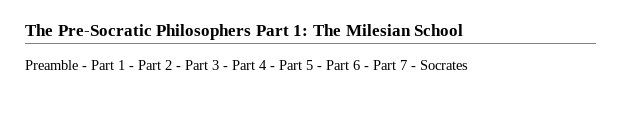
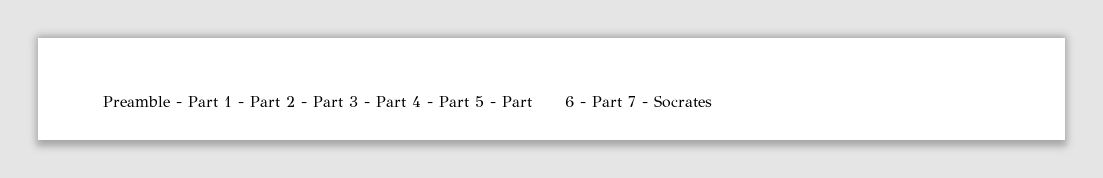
- The Pre-Socratic Philosophers Part 1: The Milesian School

